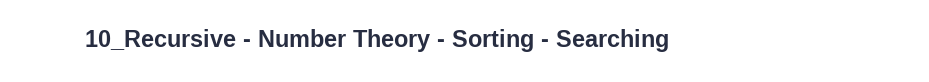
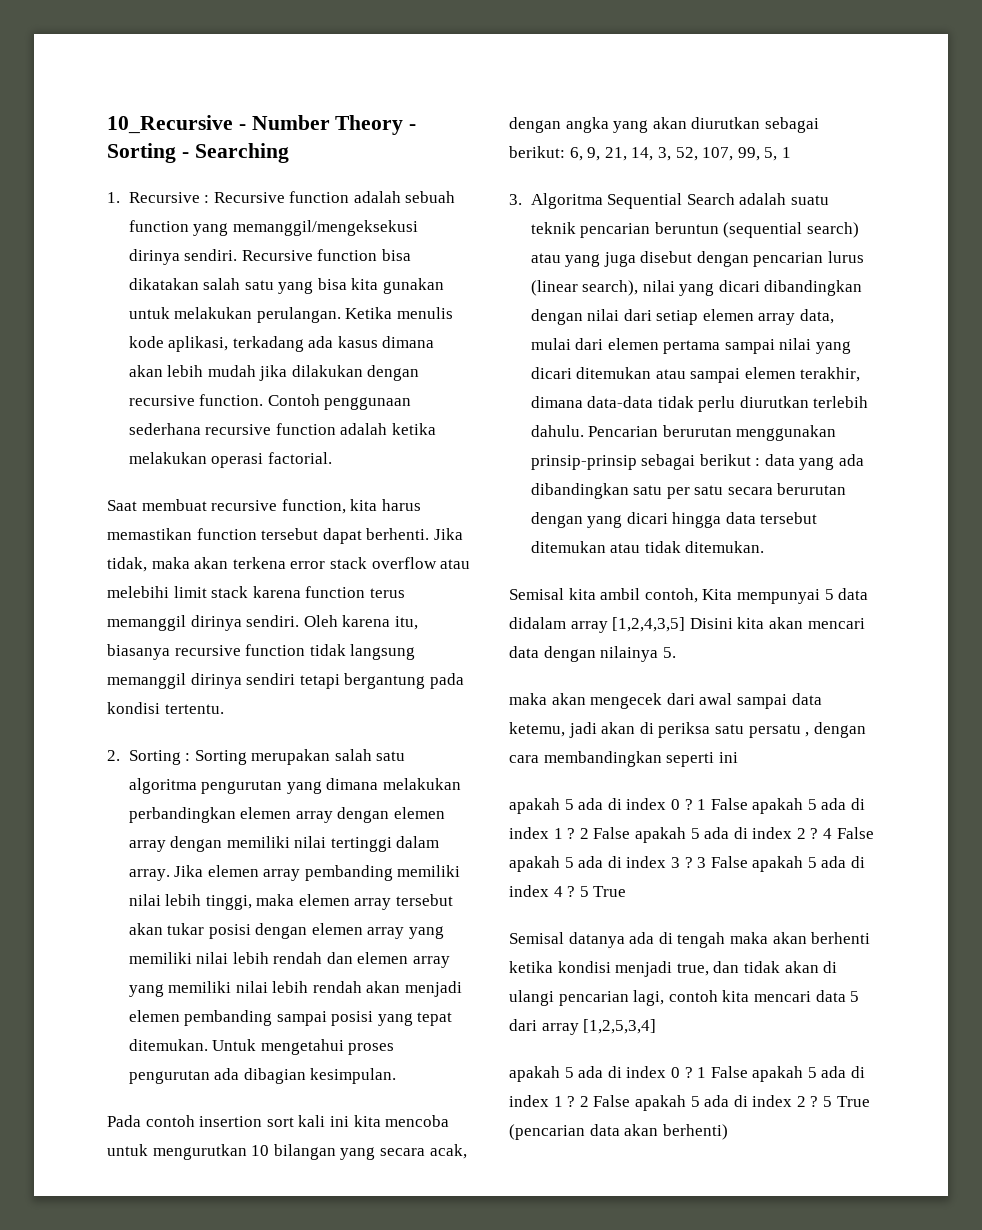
+ 1. Recursive : Recursive function adalah sebuah function yang memanggil/mengeksekusi dirinya sendiri. Recursive function bisa dikatakan salah satu yang bisa kita gunakan untuk melakukan perulangan. Ketika menulis kode aplikasi, terkadang ada kasus dimana akan lebih mudah jika dilakukan dengan recursive function. Contoh penggunaan sederhana recursive function adalah ketika melakukan operasi factorial.
+ Saat membuat recursive function, kita harus memastikan function tersebut dapat berhenti. Jika tidak, maka akan terkena error stack overflow atau melebihi limit stack karena function terus memanggil dirinya sendiri. Oleh karena itu, biasanya recursive function tidak langsung memanggil dirinya sendiri tetapi bergantung pada kondisi tertentu.
+ 2. Sorting : Sorting merupakan salah satu algoritma pengurutan yang dimana melakukan perbandingkan elemen array dengan elemen array dengan memiliki nilai tertinggi dalam array. Jika elemen array pembanding memiliki nilai lebih tinggi, maka elemen array tersebut akan tukar posisi dengan elemen array yang memiliki nilai lebih rendah dan elemen array yang memiliki nilai lebih rendah akan menjadi elemen pembanding sampai posisi yang tepat ditemukan. Untuk mengetahui proses pengurutan ada dibagian kesimpulan.
+ Pada contoh insertion sort kali ini kita mencoba untuk mengurutkan 10 bilangan yang secara acak, dengan angka yang akan diurutkan sebagai berikut: 6, 9, 21, 14, 3, 52, 107, 99, 5, 1
+ 3. Algoritma Sequential Search adalah suatu teknik pencarian beruntun (sequential search) atau yang juga disebut dengan pencarian lurus (linear search), nilai yang dicari dibandingkan dengan nilai dari setiap elemen array data, mulai dari elemen pertama sampai nilai yang dicari ditemukan atau sampai elemen terakhir, dimana data-data tidak perlu diurutkan terlebih dahulu. Pencarian berurutan menggunakan prinsip-prinsip sebagai berikut : data yang ada dibandingkan satu per satu secara berurutan dengan yang dicari hingga data tersebut ditemukan atau tidak ditemukan.
+ Semisal kita ambil contoh, Kita mempunyai 5 data didalam array [1,2,4,3,5] Disini kita akan mencari data dengan nilainya 5.
+ maka akan mengecek dari awal sampai data ketemu, jadi akan di periksa satu persatu , dengan cara membandingkan seperti ini
+ apakah 5 ada di index 0 ? 1 False apakah 5 ada di index 1 ? 2 False apakah 5 ada di index 2 ? 4 False apakah 5 ada di index 3 ? 3 False apakah 5 ada di index 4 ? 5 True
+ Semisal datanya ada di tengah maka akan berhenti ketika kondisi menjadi true, dan tidak akan di ulangi pencarian lagi, contoh kita mencari data 5 dari array [1,2,5,3,4]
+ apakah 5 ada di index 0 ? 1 False apakah 5 ada di index 1 ? 2 False apakah 5 ada di index 2 ? 5 True (pencarian data akan berhenti)

